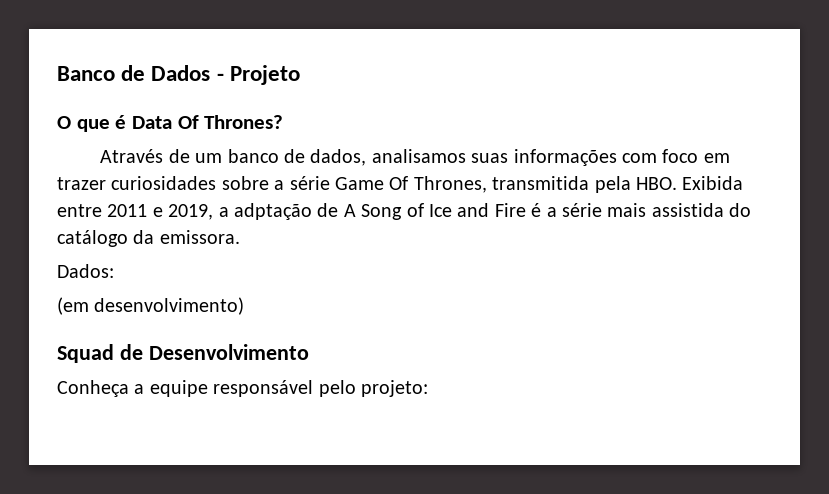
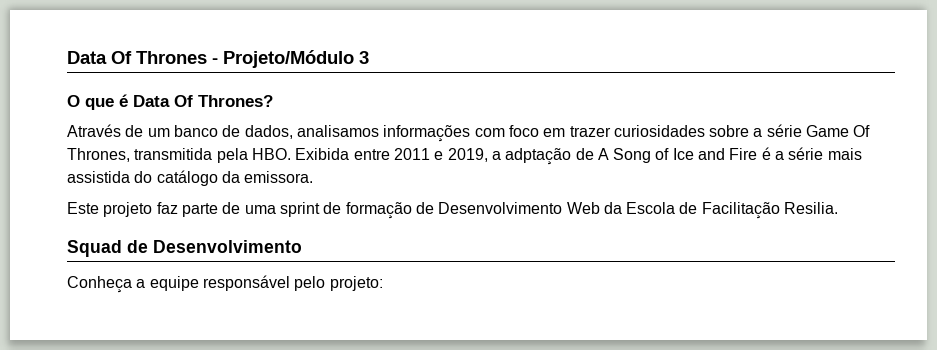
- Banco de Dados - Projeto
+ Data Of Thrones - Projeto/Módulo 3
- Através de um banco de dados, analisamos suas informações com foco em trazer curiosidades sobre a série Game Of Thrones, transmitida pela HBO. Exibida entre 2011 e 2019, a adptação de A Song of Ice and Fire é a série mais assistida do catálogo da emissora.
+ Através de um banco de dados, analisamos informações com foco em trazer curiosidades sobre a série Game Of Thrones, transmitida pela HBO. Exibida entre 2011 e 2019, a adptação de A Song of Ice and Fire é a série mais assistida do catálogo da emissora.
- Dados:
- (em desenvolvimento)
+ Este projeto faz parte de uma sprint de formação de Desenvolvimento Web da Escola de Facilitação Resilia.

